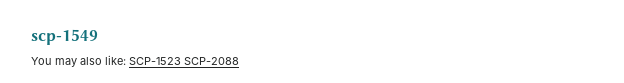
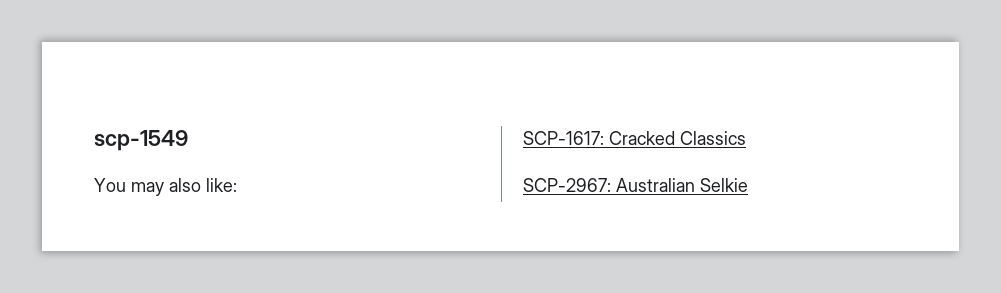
- You may also like: SCP-1523 SCP-2088
+ You may also like:
+ SCP-1617: Cracked Classics
+ SCP-2967: Australian Selkie

